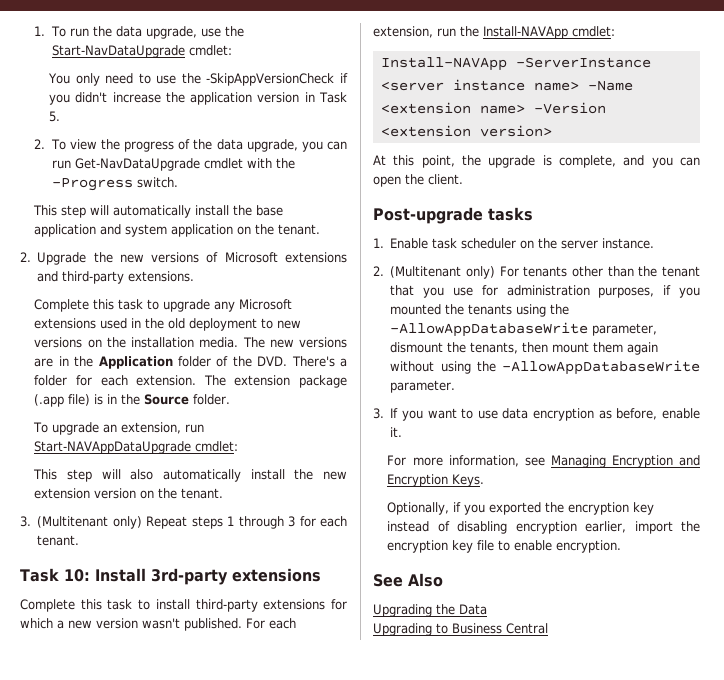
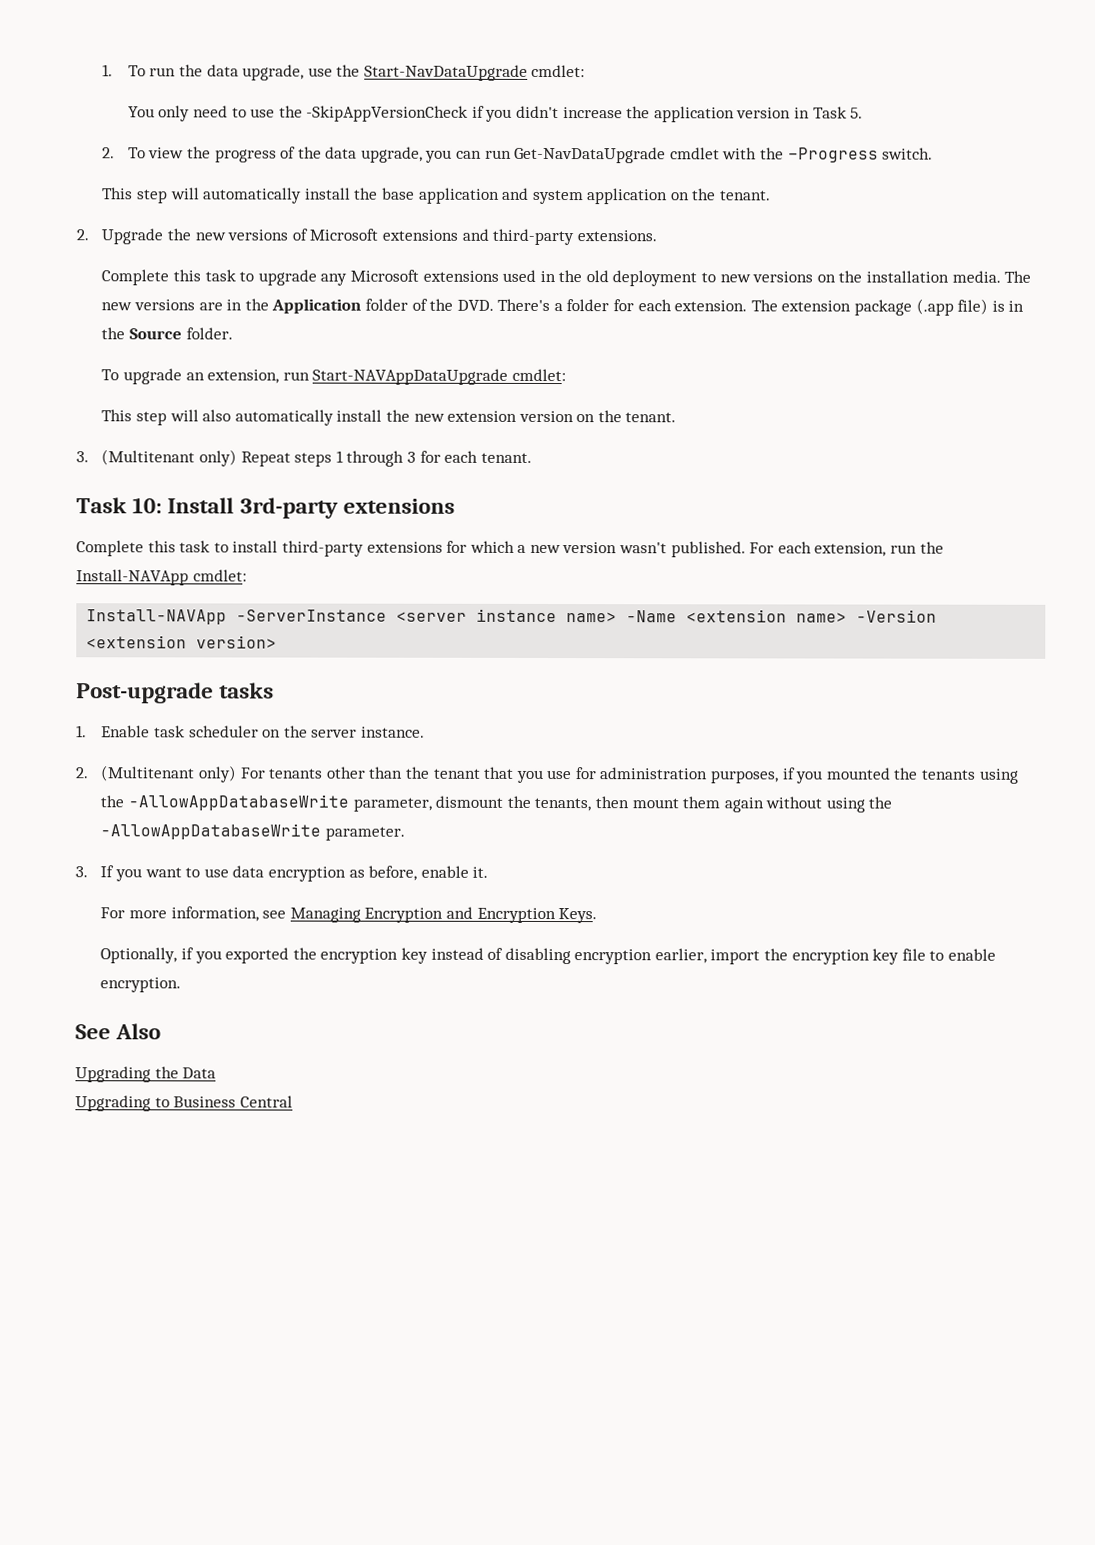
- At this point, the upgrade is complete, and you can open the client.

